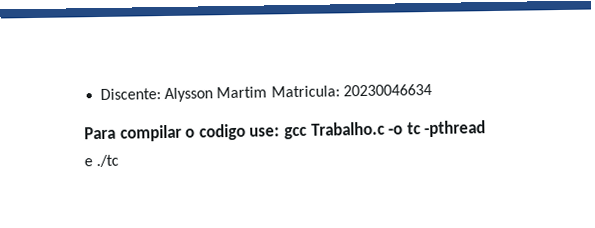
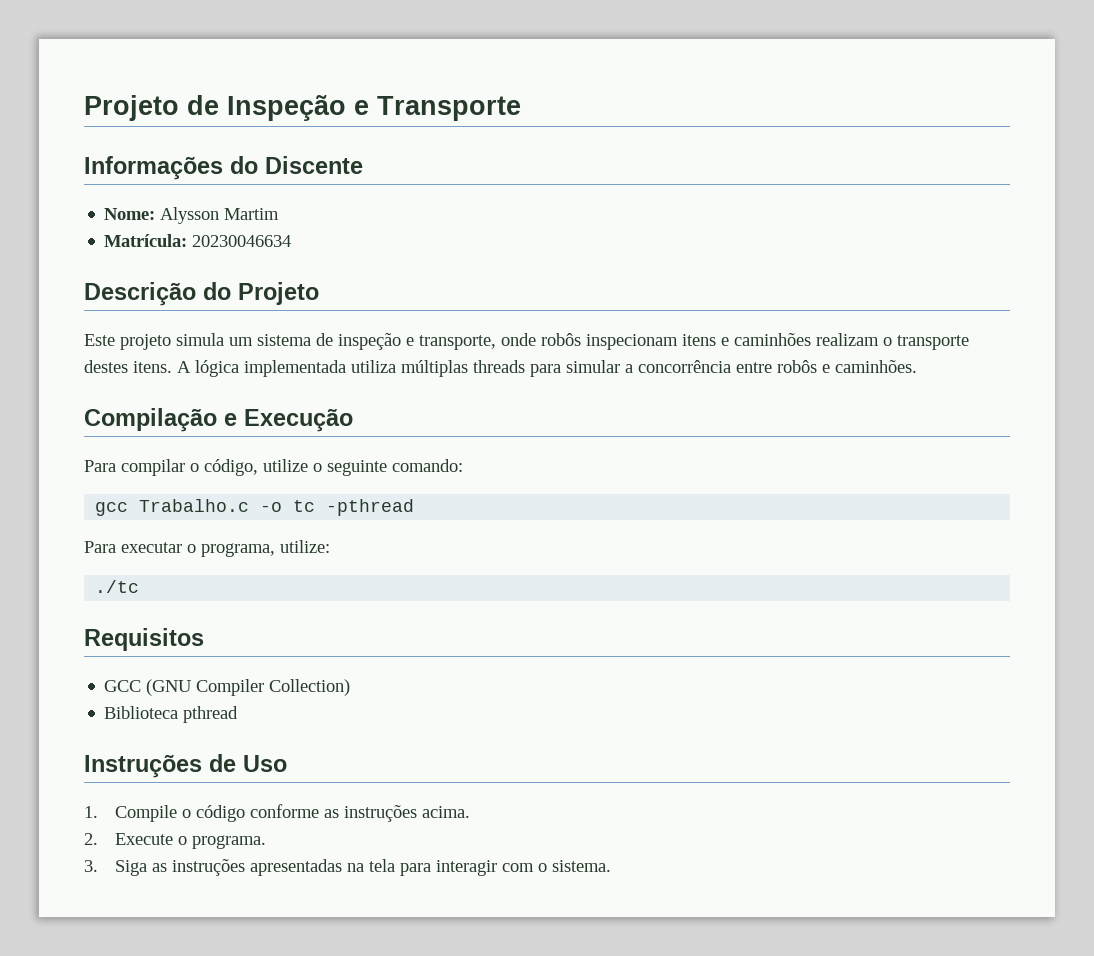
- Discente: Alysson Martim Matricula: 20230046634
+ Projeto de Inspeção e Transporte
+ Informações do Discente
+ Nome: Alysson Martim
+ Matrícula: 20230046634
- Para compilar o codigo use: gcc Trabalho.c -o tc -pthread
+ Descrição do Projeto
+ Este projeto simula um sistema de inspeção e transporte, onde robôs inspecionam itens e caminhões realizam o transporte destes itens. A lógica implementada utiliza múltiplas threads para simular a concorrência entre robôs e caminhões.
+ Compilação e Execução
+ Para compilar o código, utilize o seguinte comando:
+ gcc Trabalho.c -o tc -pthread
- e ./tc
+ Para executar o programa, utilize:
+ ./tc
+ Requisitos
+ GCC (GNU Compiler Collection)
+ Biblioteca pthread
+ Instruções de Uso
+ 1. Compile o código conforme as instruções acima.
+ 2. Execute o programa.
+ 3. Siga as instruções apresentadas na tela para interagir com o sistema.

